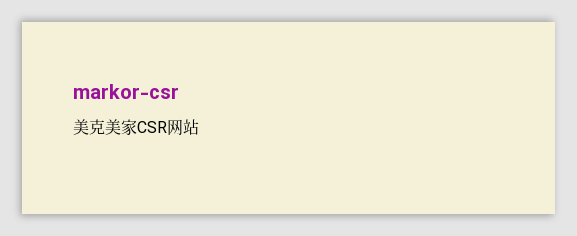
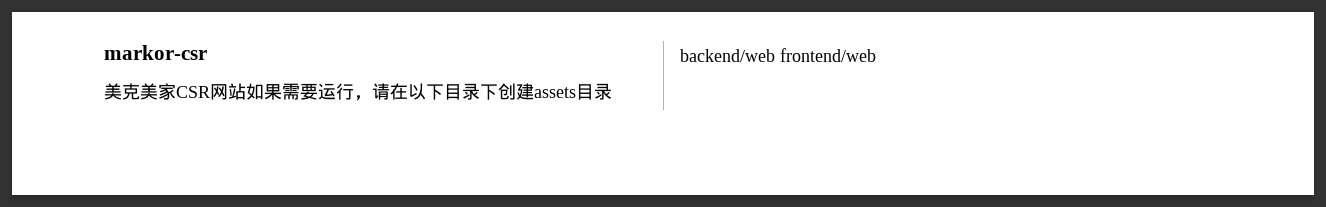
- 美克美家CSR网站
+ 美克美家CSR网站如果需要运行，请在以下目录下创建assets目录backend/web frontend/web

